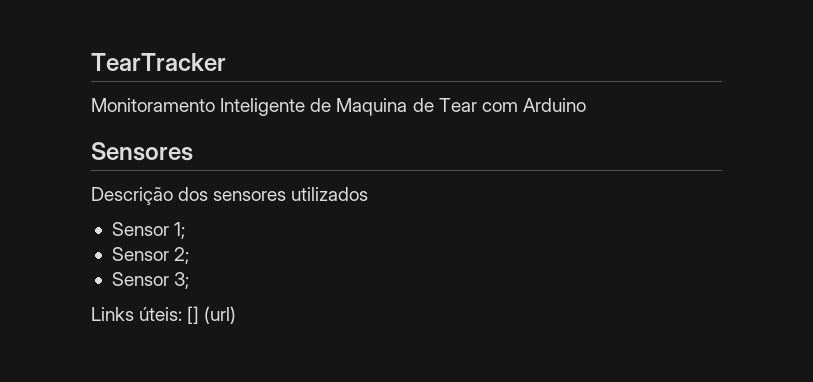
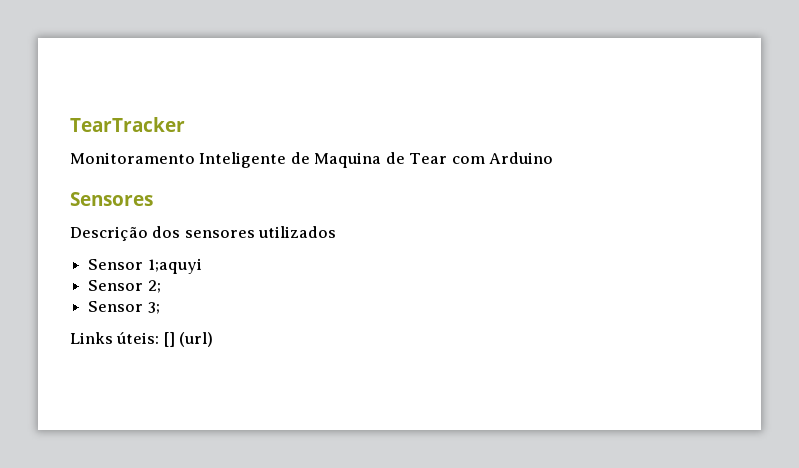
- Sensor 1;
+ Sensor 1;aquyi

